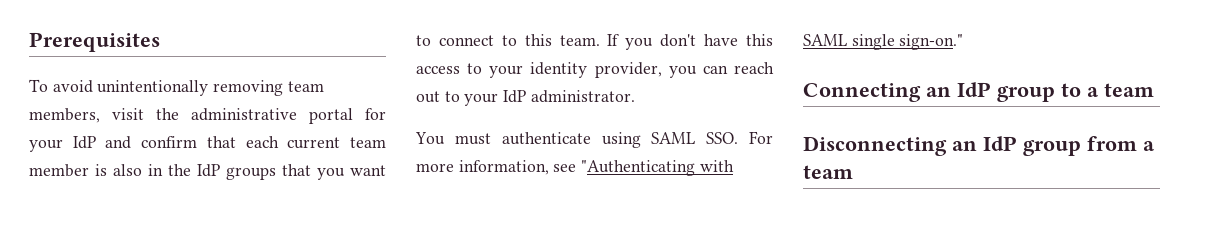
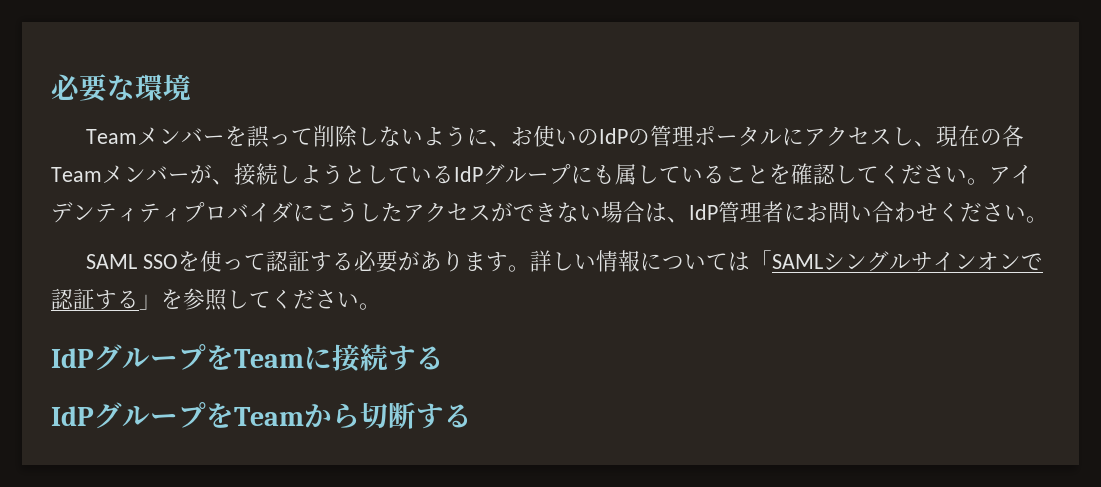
- Prerequisites
- To avoid unintentionally removing team members, visit the administrative portal for your IdP and confirm that each current team member is also in the IdP groups that you want to connect to this team. If you don't have this access to your identity provider, you can reach out to your IdP administrator.
- You must authenticate using SAML SSO. For more information, see "Authenticating with SAML single sign-on."
- Connecting an IdP group to a team
- Disconnecting an IdP group from a team
+ 必要な環境
+ Teamメンバーを誤って削除しないように、お使いのIdPの管理ポータルにアクセスし、現在の各Teamメンバーが、接続しようとしているIdPグループにも属していることを確認してください。アイデンティティプロバイダにこうしたアクセスができない場合は、IdP管理者にお問い合わせください。
+ SAML SSOを使って認証する必要があります。詳しい情報については「SAMLシングルサインオンで認証する」を参照してください。
+ IdPグループをTeamに接続する
+ IdPグループをTeamから切断する

